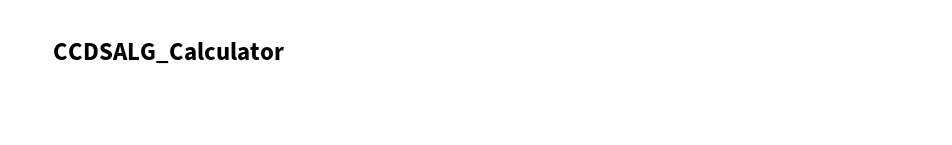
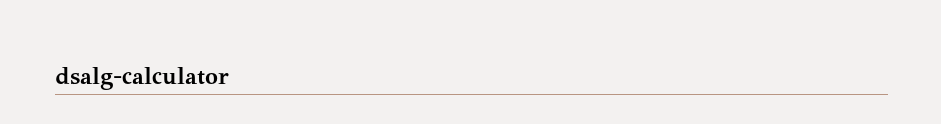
- CCDSALG_Calculator
+ dsalg-calculator

